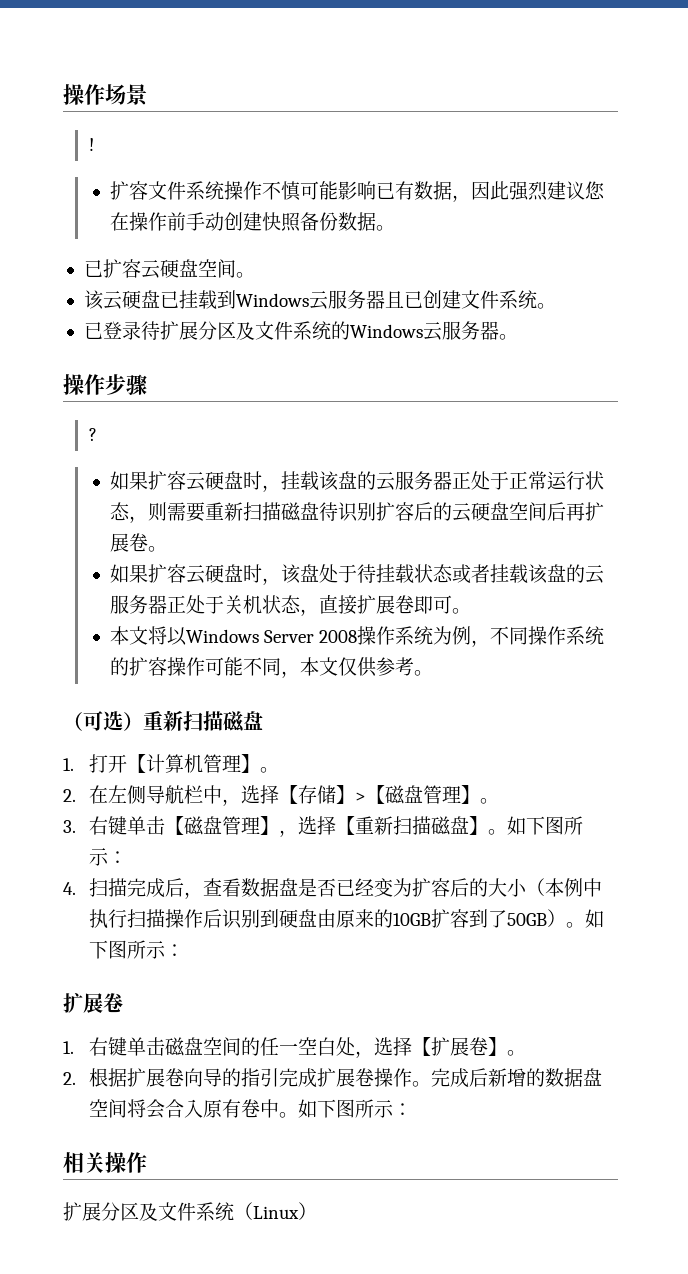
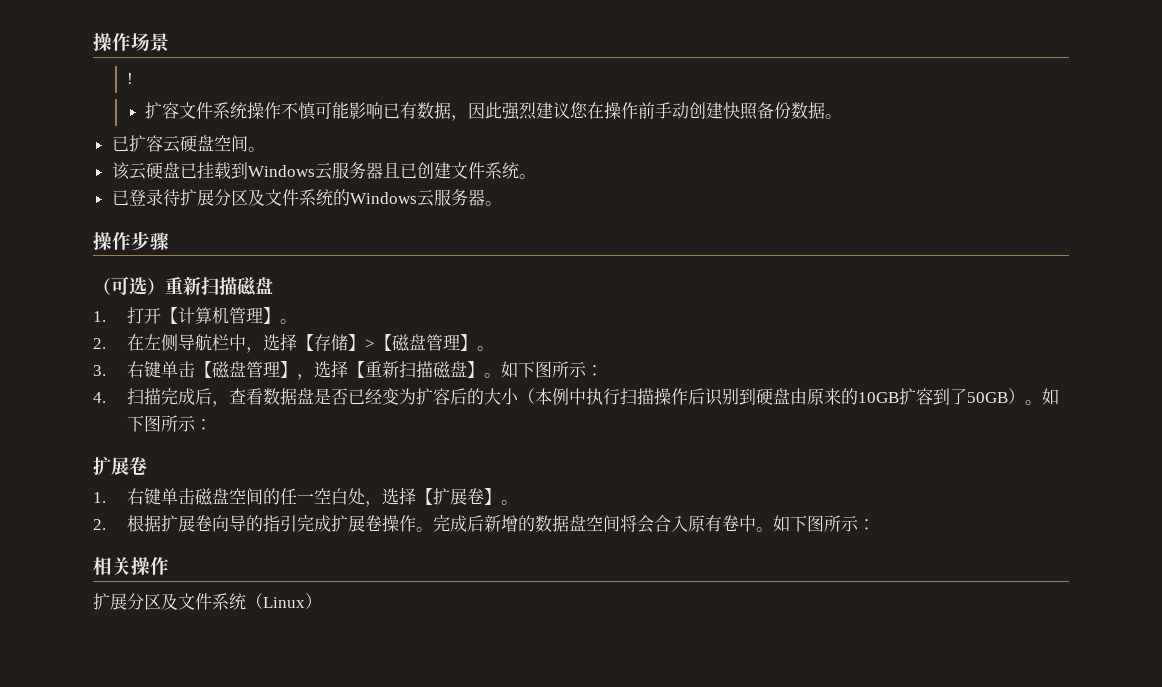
- ?
- 如果扩容云硬盘时，挂载该盘的云服务器正处于正常运行状态，则需要重新扫描磁盘待识别扩容后的云硬盘空间后再扩展卷。
- 如果扩容云硬盘时，该盘处于待挂载状态或者挂载该盘的云服务器正处于关机状态，直接扩展卷即可。
- 本文将以Windows Server 2008操作系统为例，不同操作系统的扩容操作可能不同，本文仅供参考。

